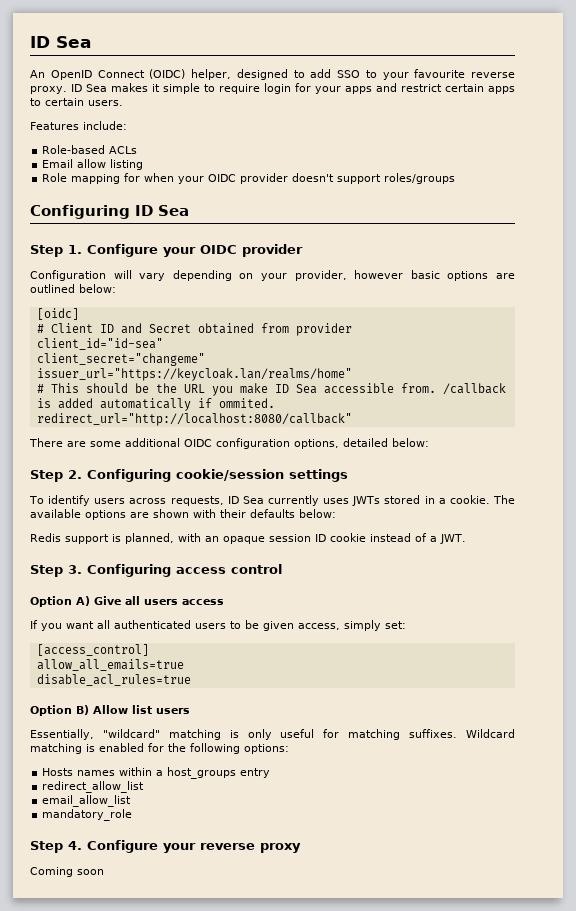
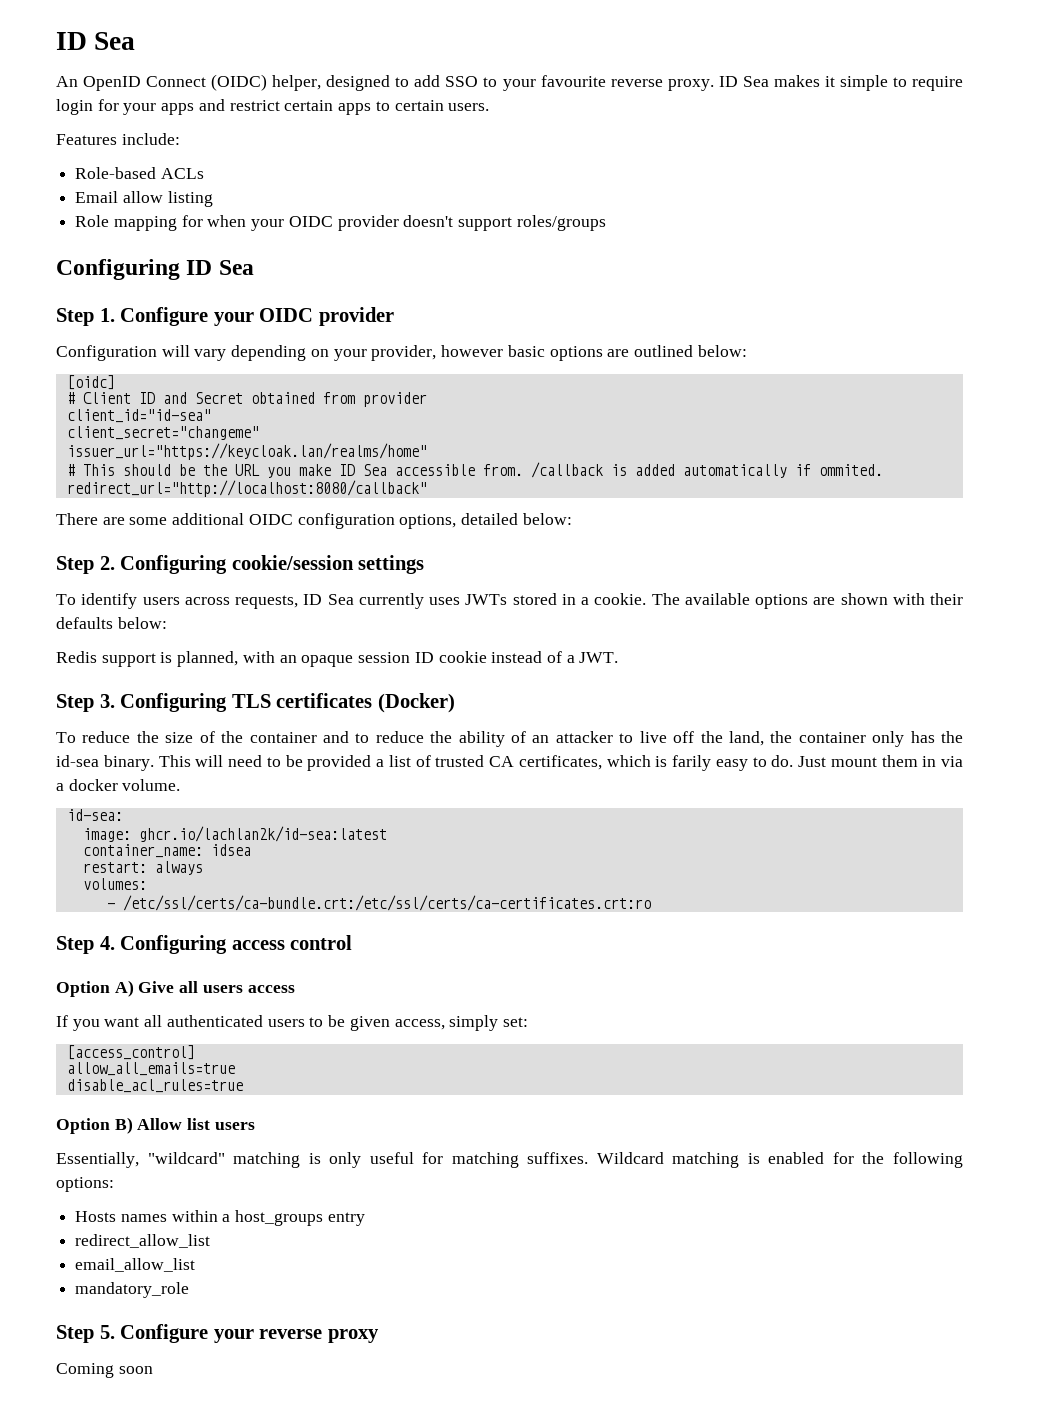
- Step 3. Configuring access control
+ Step 3. Configuring TLS certificates (Docker)
+ To reduce the size of the container and to reduce the ability of an attacker to live off the land, the container only has the id-sea binary. This will need to be provided a list of trusted CA certificates, which is farily easy to do. Just mount them in via a docker volume.
+ id-sea:
+ image: ghcr.io/lachlan2k/id-sea:latest
+ container_name: idsea
+ restart: always
+ volumes:
+ - /etc/ssl/certs/ca-bundle.crt:/etc/ssl/certs/ca-certificates.crt:ro
+ Step 4. Configuring access control
- Step 4. Configure your reverse proxy
+ Step 5. Configure your reverse proxy

